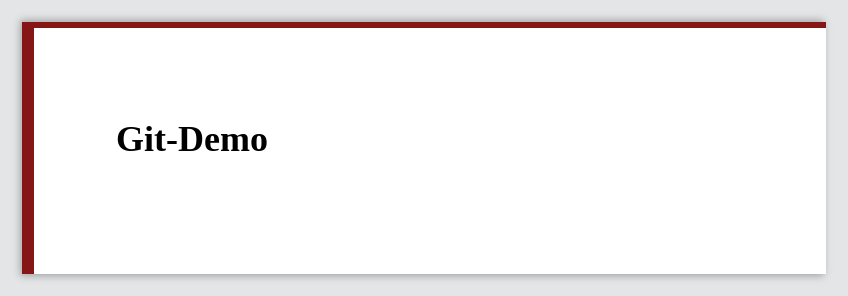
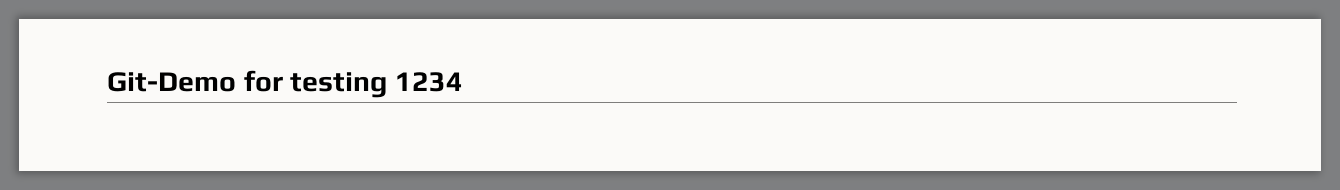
- Git-Demo
+ Git-Demo for testing 1234

